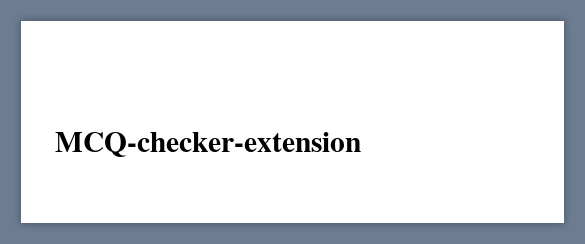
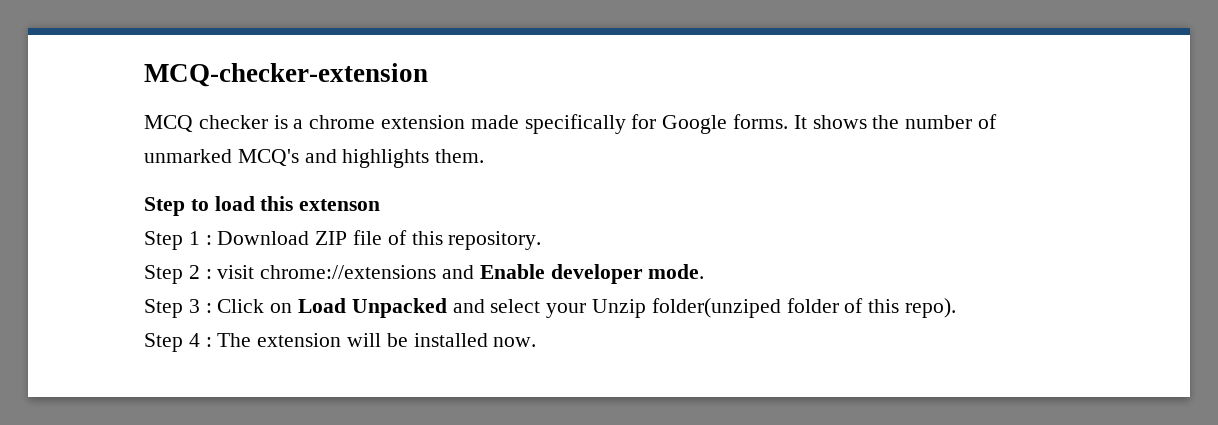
+ MCQ checker is a chrome extension made specifically for Google forms. It shows the number of unmarked MCQ's and highlights them.
+ Step to load this extenson
+ Step 1 : Download ZIP file of this repository.
+ Step 2 : visit chrome://extensions and Enable developer mode.
+ Step 3 : Click on Load Unpacked and select your Unzip folder(unziped folder of this repo).
+ Step 4 : The extension will be installed now.

